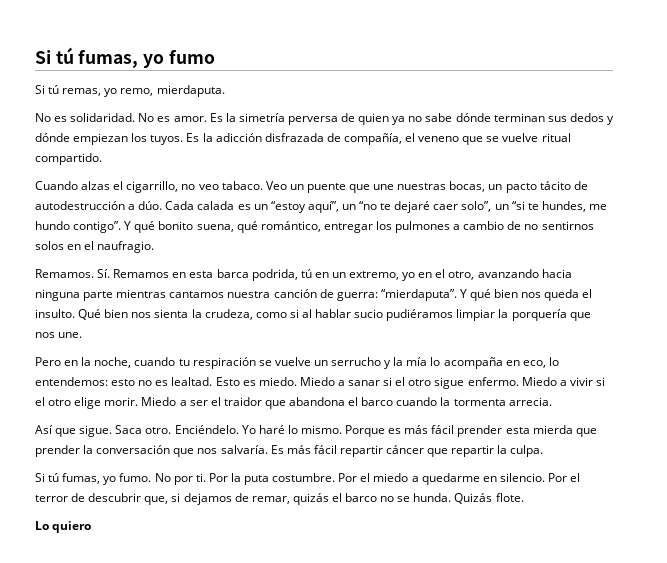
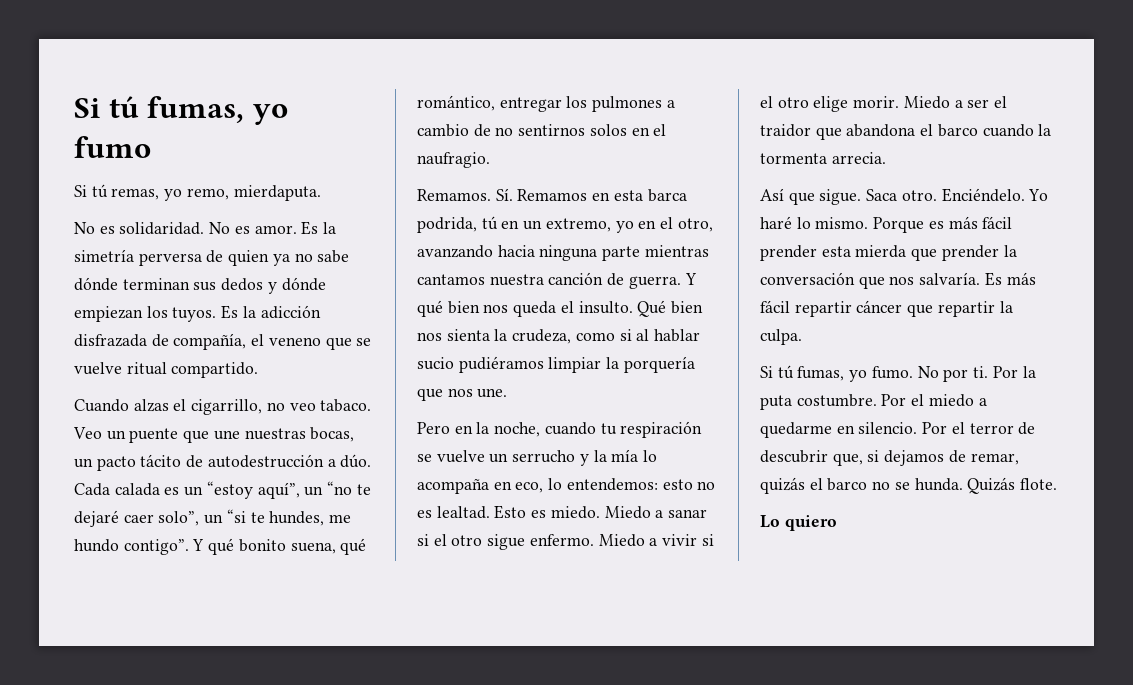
- Sí. Remamos en esta barca podrida, tú en un extremo, yo en el otro, avanzando hacia ninguna parte mientras cantamos nuestra canción de guerra: “mierdaputa”.
+ Sí. Remamos en esta barca podrida, tú en un extremo, yo en el otro, avanzando hacia ninguna parte mientras cantamos nuestra canción de guerra.

